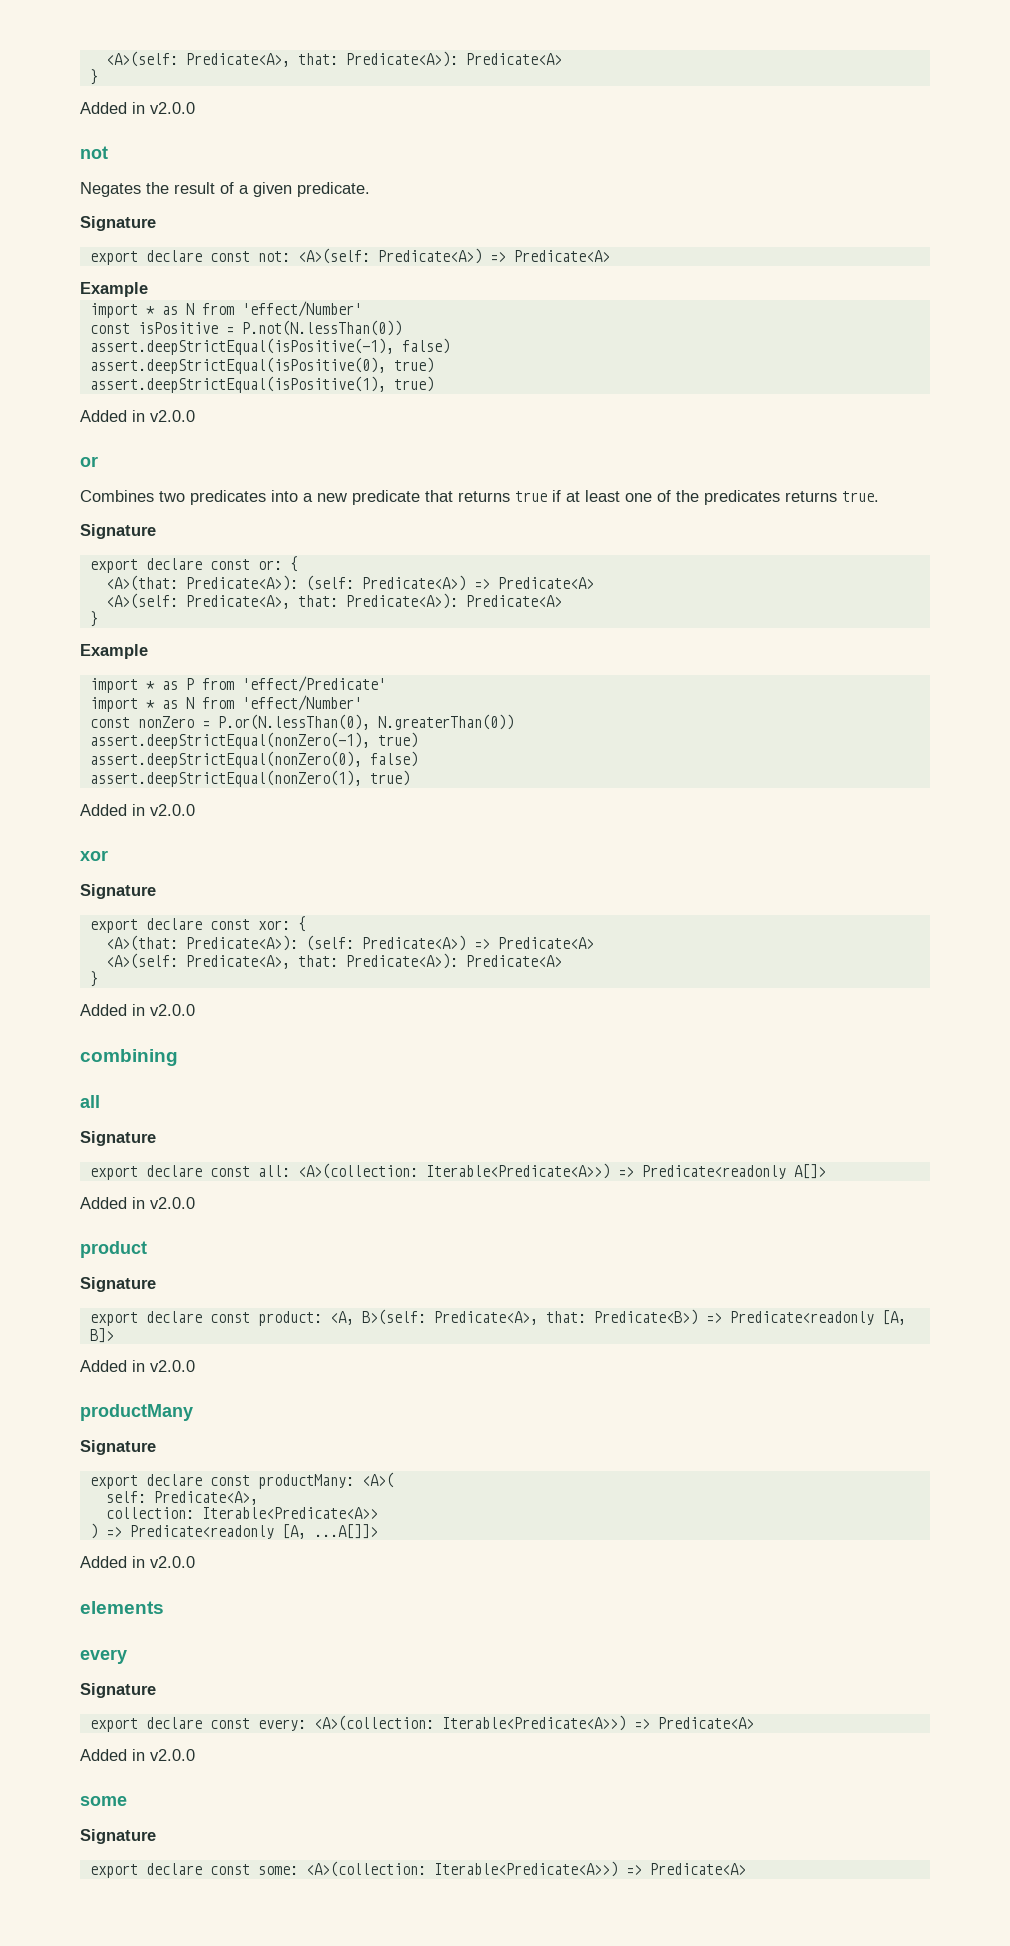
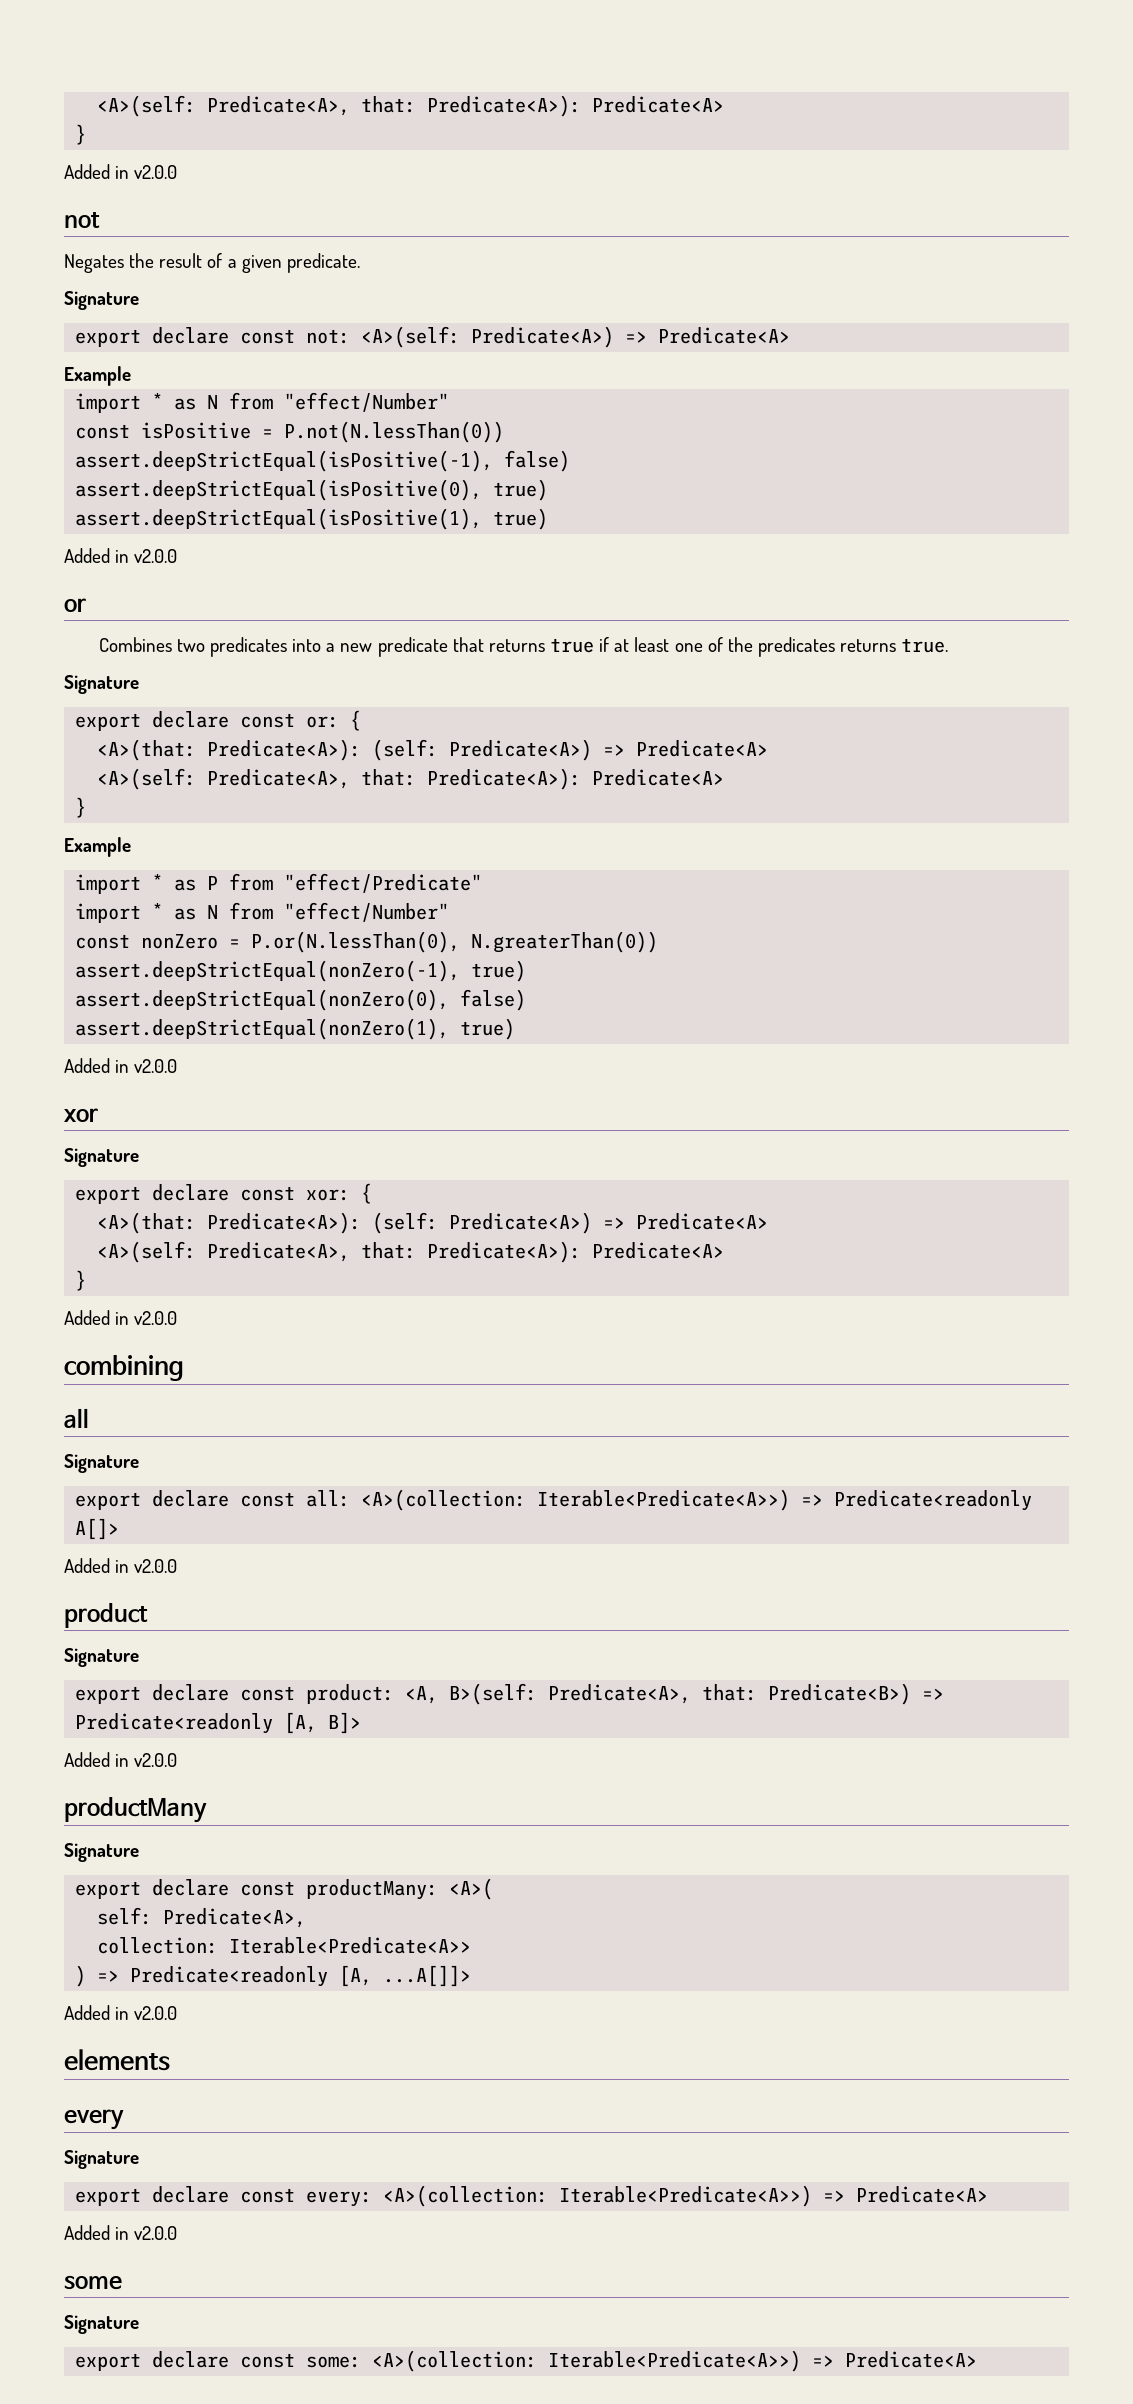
  export declare const not: <A>(self: Predicate<A>) => Predicate<A>
  Example
- import * as N from 'effect/Number'
+ import * as N from "effect/Number"
- import * as P from 'effect/Predicate'
- import * as N from 'effect/Number'
+ import * as P from "effect/Predicate"
+ import * as N from "effect/Number"

